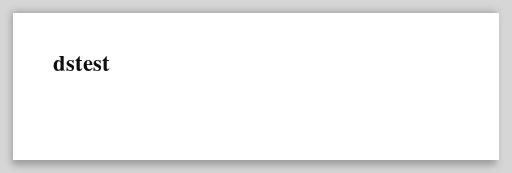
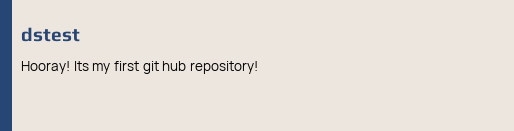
+ Hooray! Its my first git hub repository!

